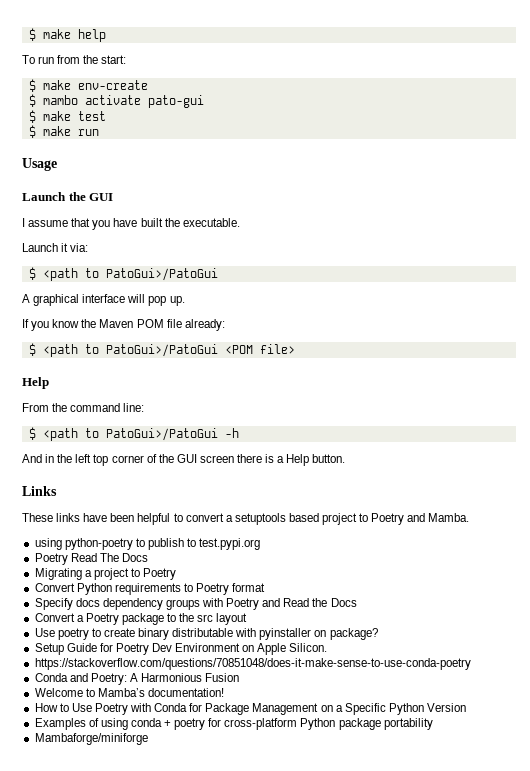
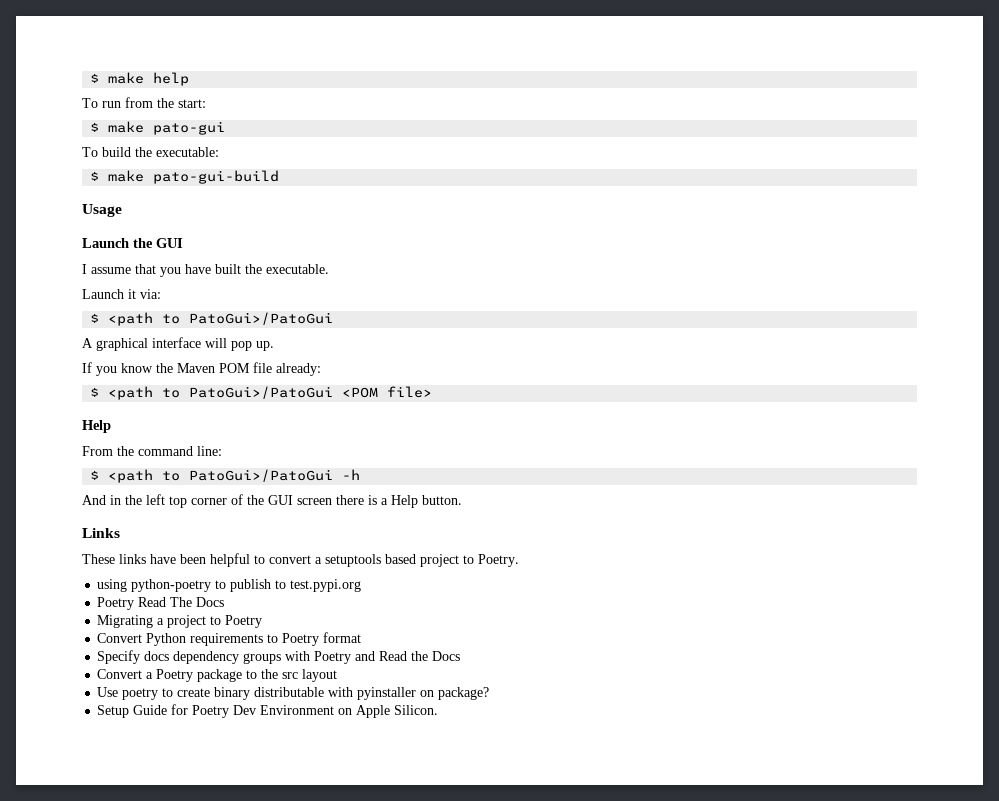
- $ make env-create
- $ mambo activate pato-gui
- $ make test
- $ make run
+ $ make pato-gui
+ To build the executable:
+ $ make pato-gui-build
- These links have been helpful to convert a setuptools based project to Poetry and Mamba.
+ These links have been helpful to convert a setuptools based project to Poetry.
- https://stackoverflow.com/questions/70851048/does-it-make-sense-to-use-conda-poetry
- Conda and Poetry: A Harmonious Fusion
- Welcome to Mamba’s documentation!
- How to Use Poetry with Conda for Package Management on a Specific Python Version
- Examples of using conda + poetry for cross-platform Python package portability
- Mambaforge/miniforge

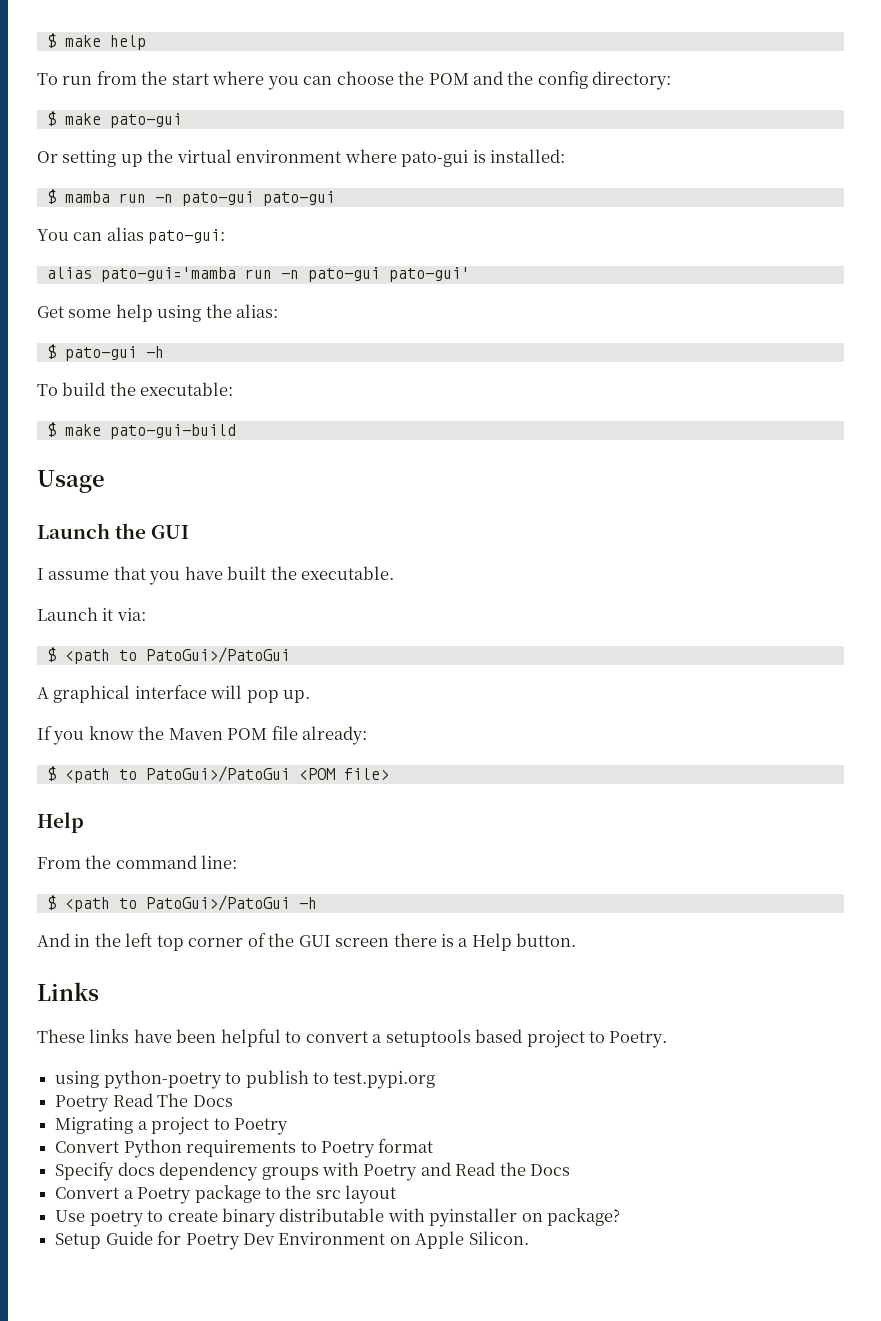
- To run from the start:
+ To run from the start where you can choose the POM and the config directory:
  $ make pato-gui
+ Or setting up the virtual environment where pato-gui is installed:
+ $ mamba run -n pato-gui pato-gui
+ You can alias pato-gui:
+ alias pato-gui='mamba run -n pato-gui pato-gui'
+ Get some help using the alias:
+ $ pato-gui -h

